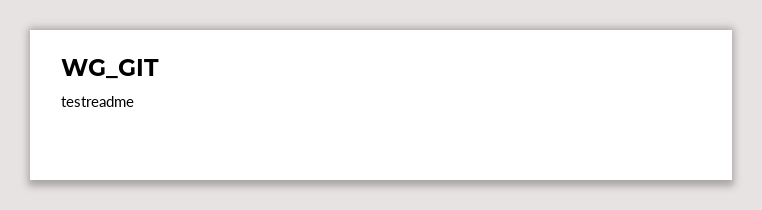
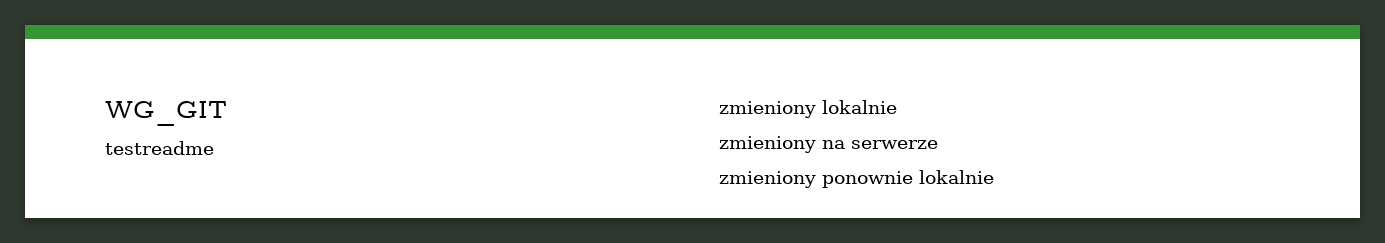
+ zmieniony lokalnie
+ zmieniony na serwerze
+ zmieniony ponownie lokalnie

